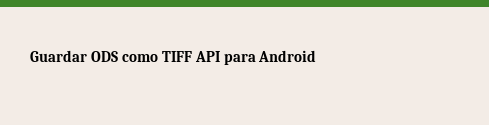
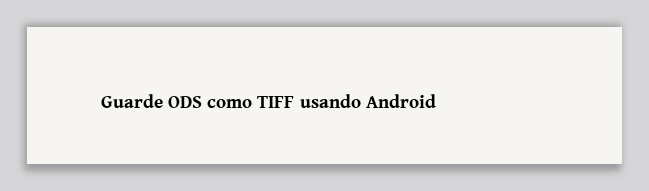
- Guardar ODS como TIFF API para Android
+ Guarde ODS como TIFF usando Android

